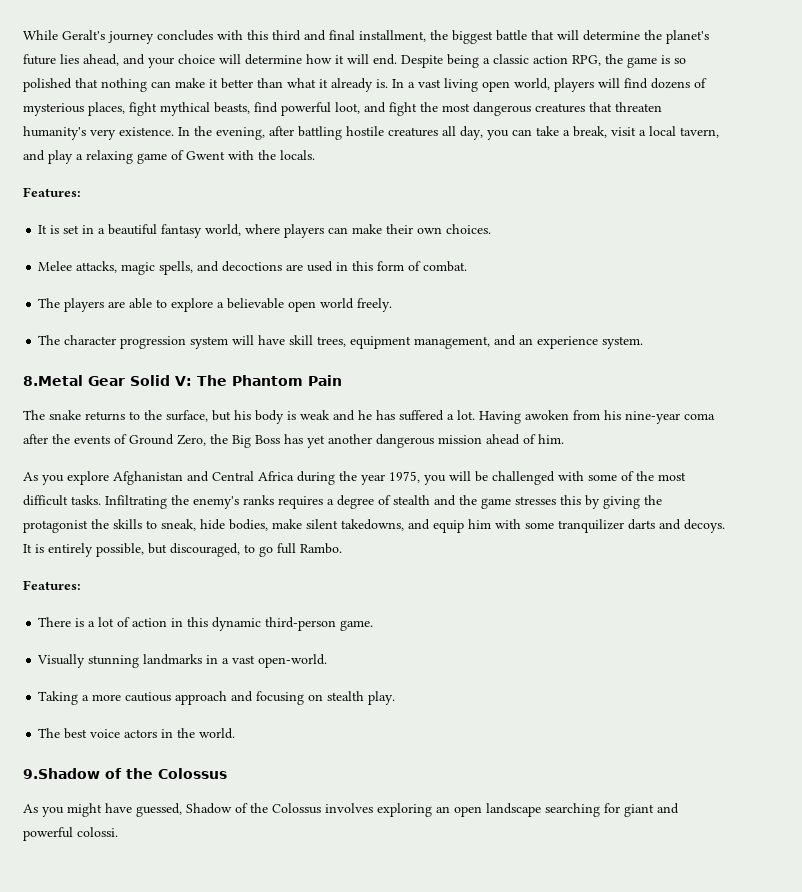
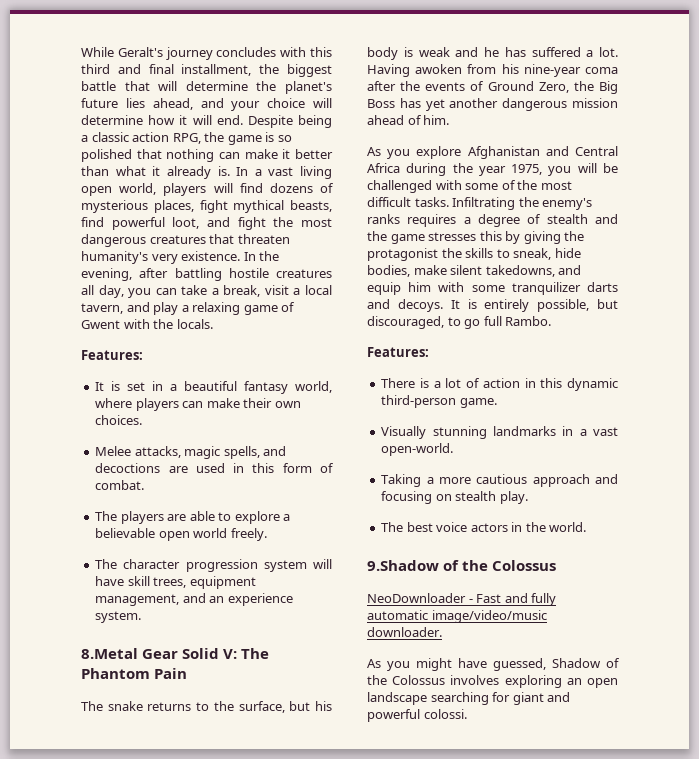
+ NeoDownloader - Fast and fully automatic image/video/music downloader.

